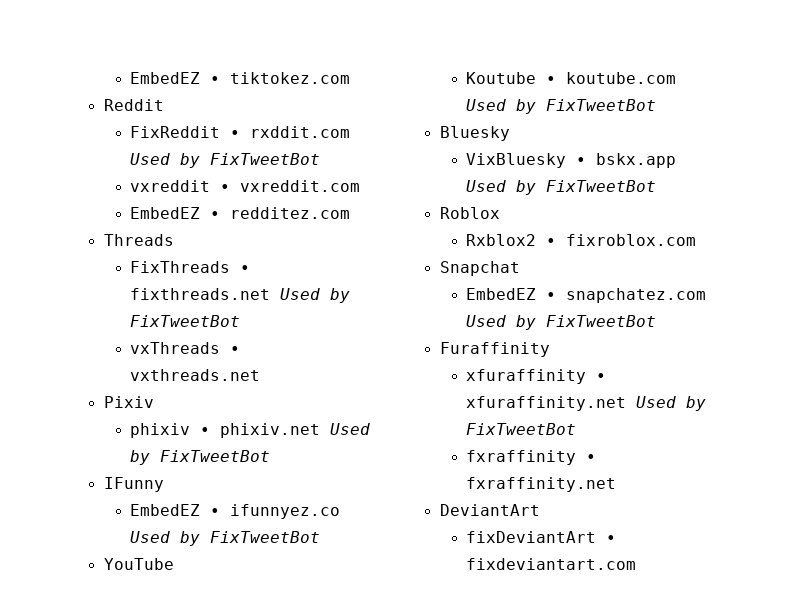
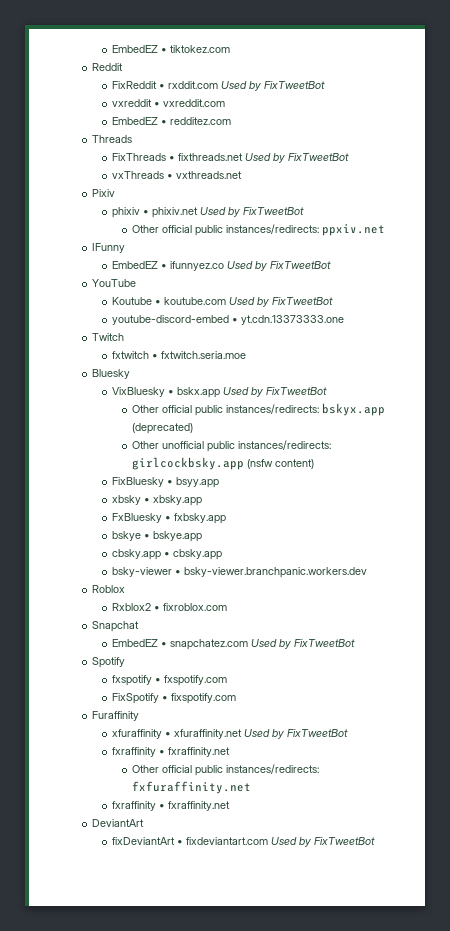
+ Other official public instances/redirects: ppxiv.net
+ youtube-discord-embed • yt.cdn.13373333.one
+ Twitch
+ fxtwitch • fxtwitch.seria.moe
+ Other official public instances/redirects: bskyx.app (deprecated)
+ Other unofficial public instances/redirects: girlcockbsky.app (nsfw content)
+ FixBluesky • bsyy.app
+ xbsky • xbsky.app
+ FxBluesky • fxbsky.app
+ bskye • bskye.app
+ cbsky.app • cbsky.app
+ bsky-viewer • bsky-viewer.branchpanic.workers.dev
+ Spotify
+ fxspotify • fxspotify.com
+ FixSpotify • fixspotify.com
+ Other official public instances/redirects: fxfuraffinity.net
+ fxraffinity • fxraffinity.net
- fixDeviantArt • fixdeviantart.com
+ fixDeviantArt • fixdeviantart.com Used by FixTweetBot

